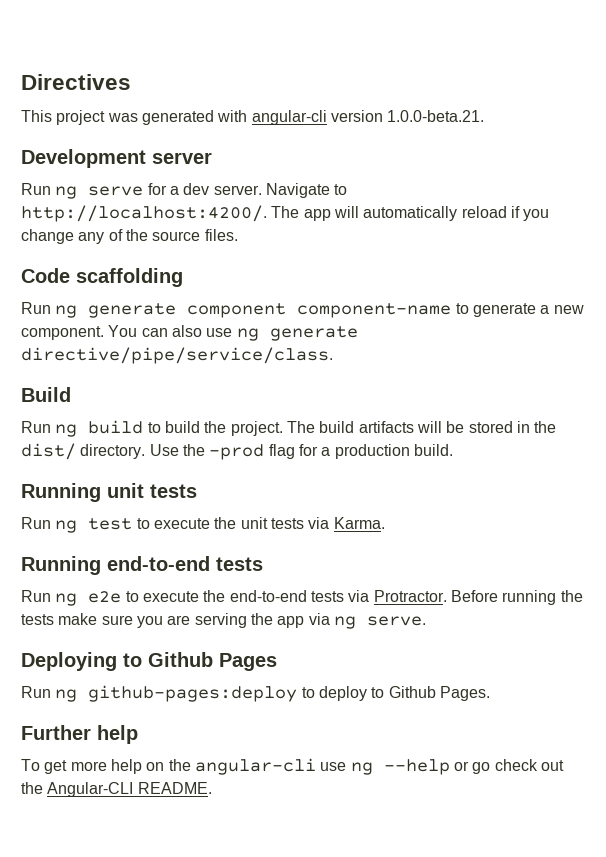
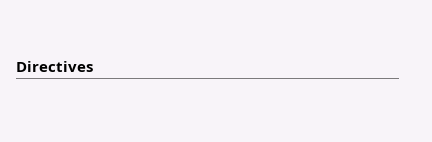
- This project was generated with angular-cli version 1.0.0-beta.21.
- Development server
- Run ng serve for a dev server. Navigate to http://localhost:4200/. The app will automatically reload if you change any of the source files.
- Code scaffolding
- Run ng generate component component-name to generate a new component. You can also use ng generate directive/pipe/service/class.
- Build
- Run ng build to build the project. The build artifacts will be stored in the dist/ directory. Use the -prod flag for a production build.
- Running unit tests
- Run ng test to execute the unit tests via Karma.
- Running end-to-end tests
- Run ng e2e to execute the end-to-end tests via Protractor. Before running the tests make sure you are serving the app via ng serve.
- Deploying to Github Pages
- Run ng github-pages:deploy to deploy to Github Pages.
- Further help
- To get more help on the angular-cli use ng --help or go check out the Angular-CLI README.

